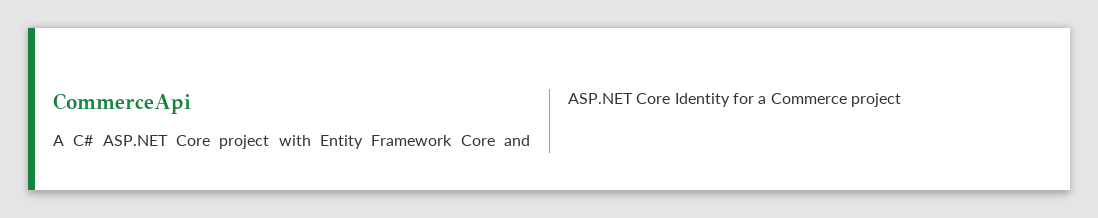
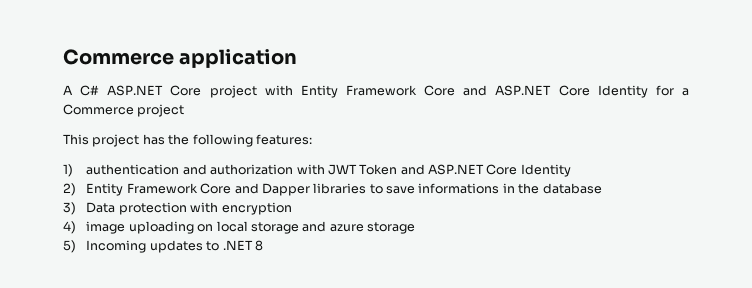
- CommerceApi
+ Commerce application
+ This project has the following features:
+ 1) authentication and authorization with JWT Token and ASP.NET Core Identity
+ 2) Entity Framework Core and Dapper libraries to save informations in the database
+ 3) Data protection with encryption
+ 4) image uploading on local storage and azure storage
+ 5) Incoming updates to .NET 8

